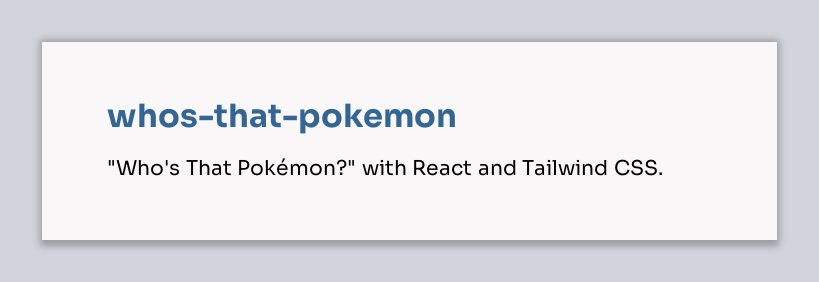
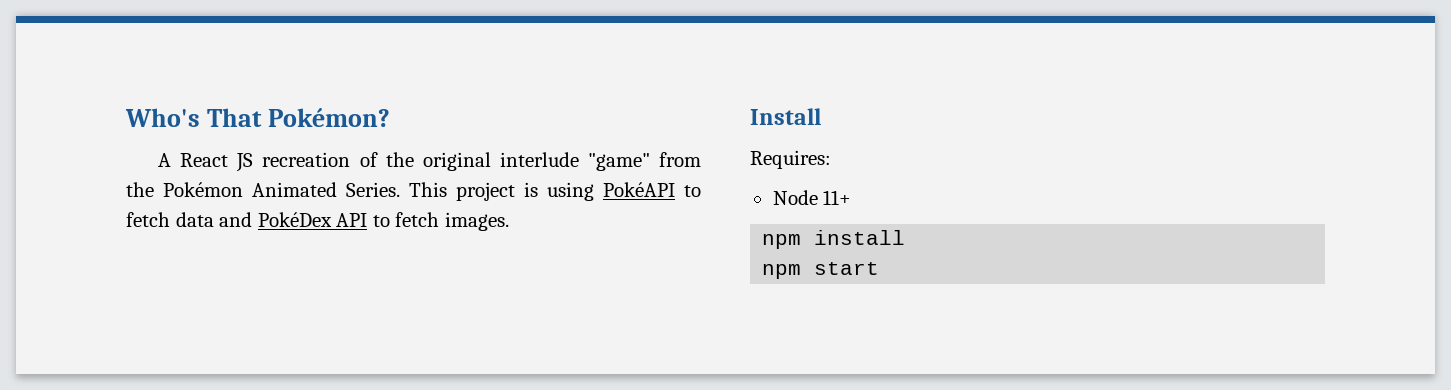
- whos-that-pokemon
- "Who's That Pokémon?" with React and Tailwind CSS.
+ Who's That Pokémon?
+ A React JS recreation of the original interlude "game" from the Pokémon Animated Series. This project is using PokéAPI to fetch data and PokéDex API to fetch images.
+ Install
+ Requires:
+ Node 11+
+ npm install
+ npm start

